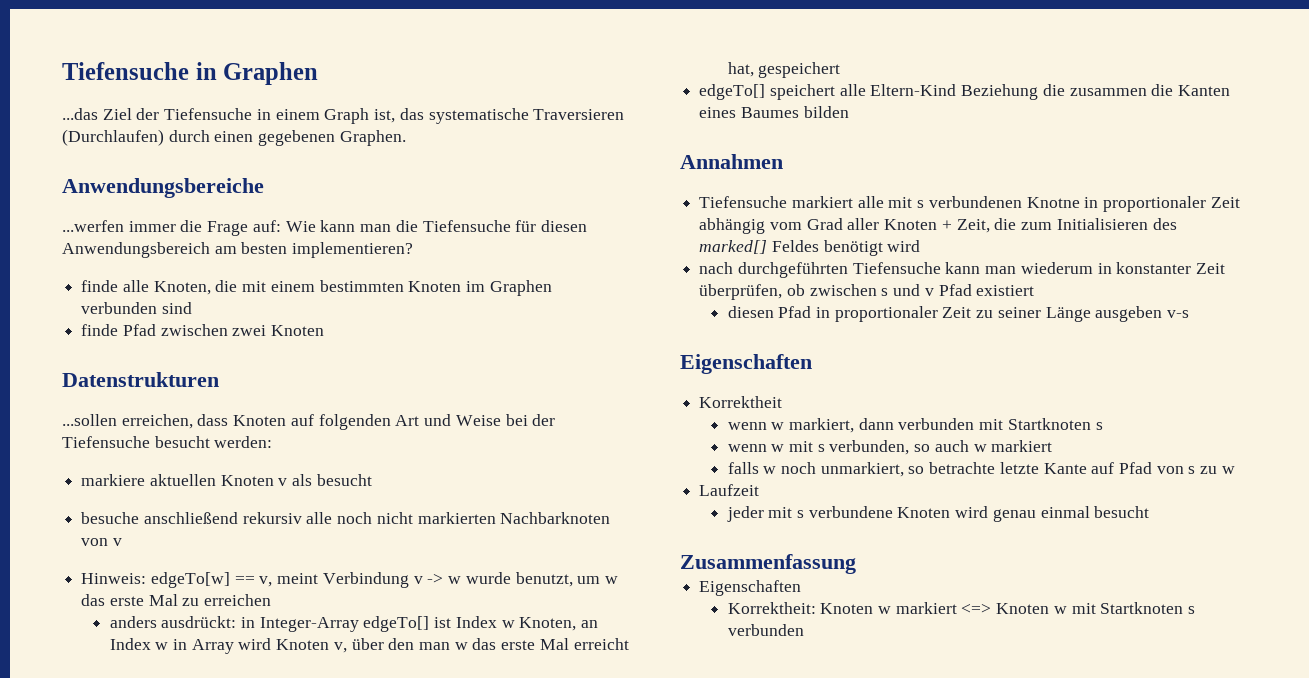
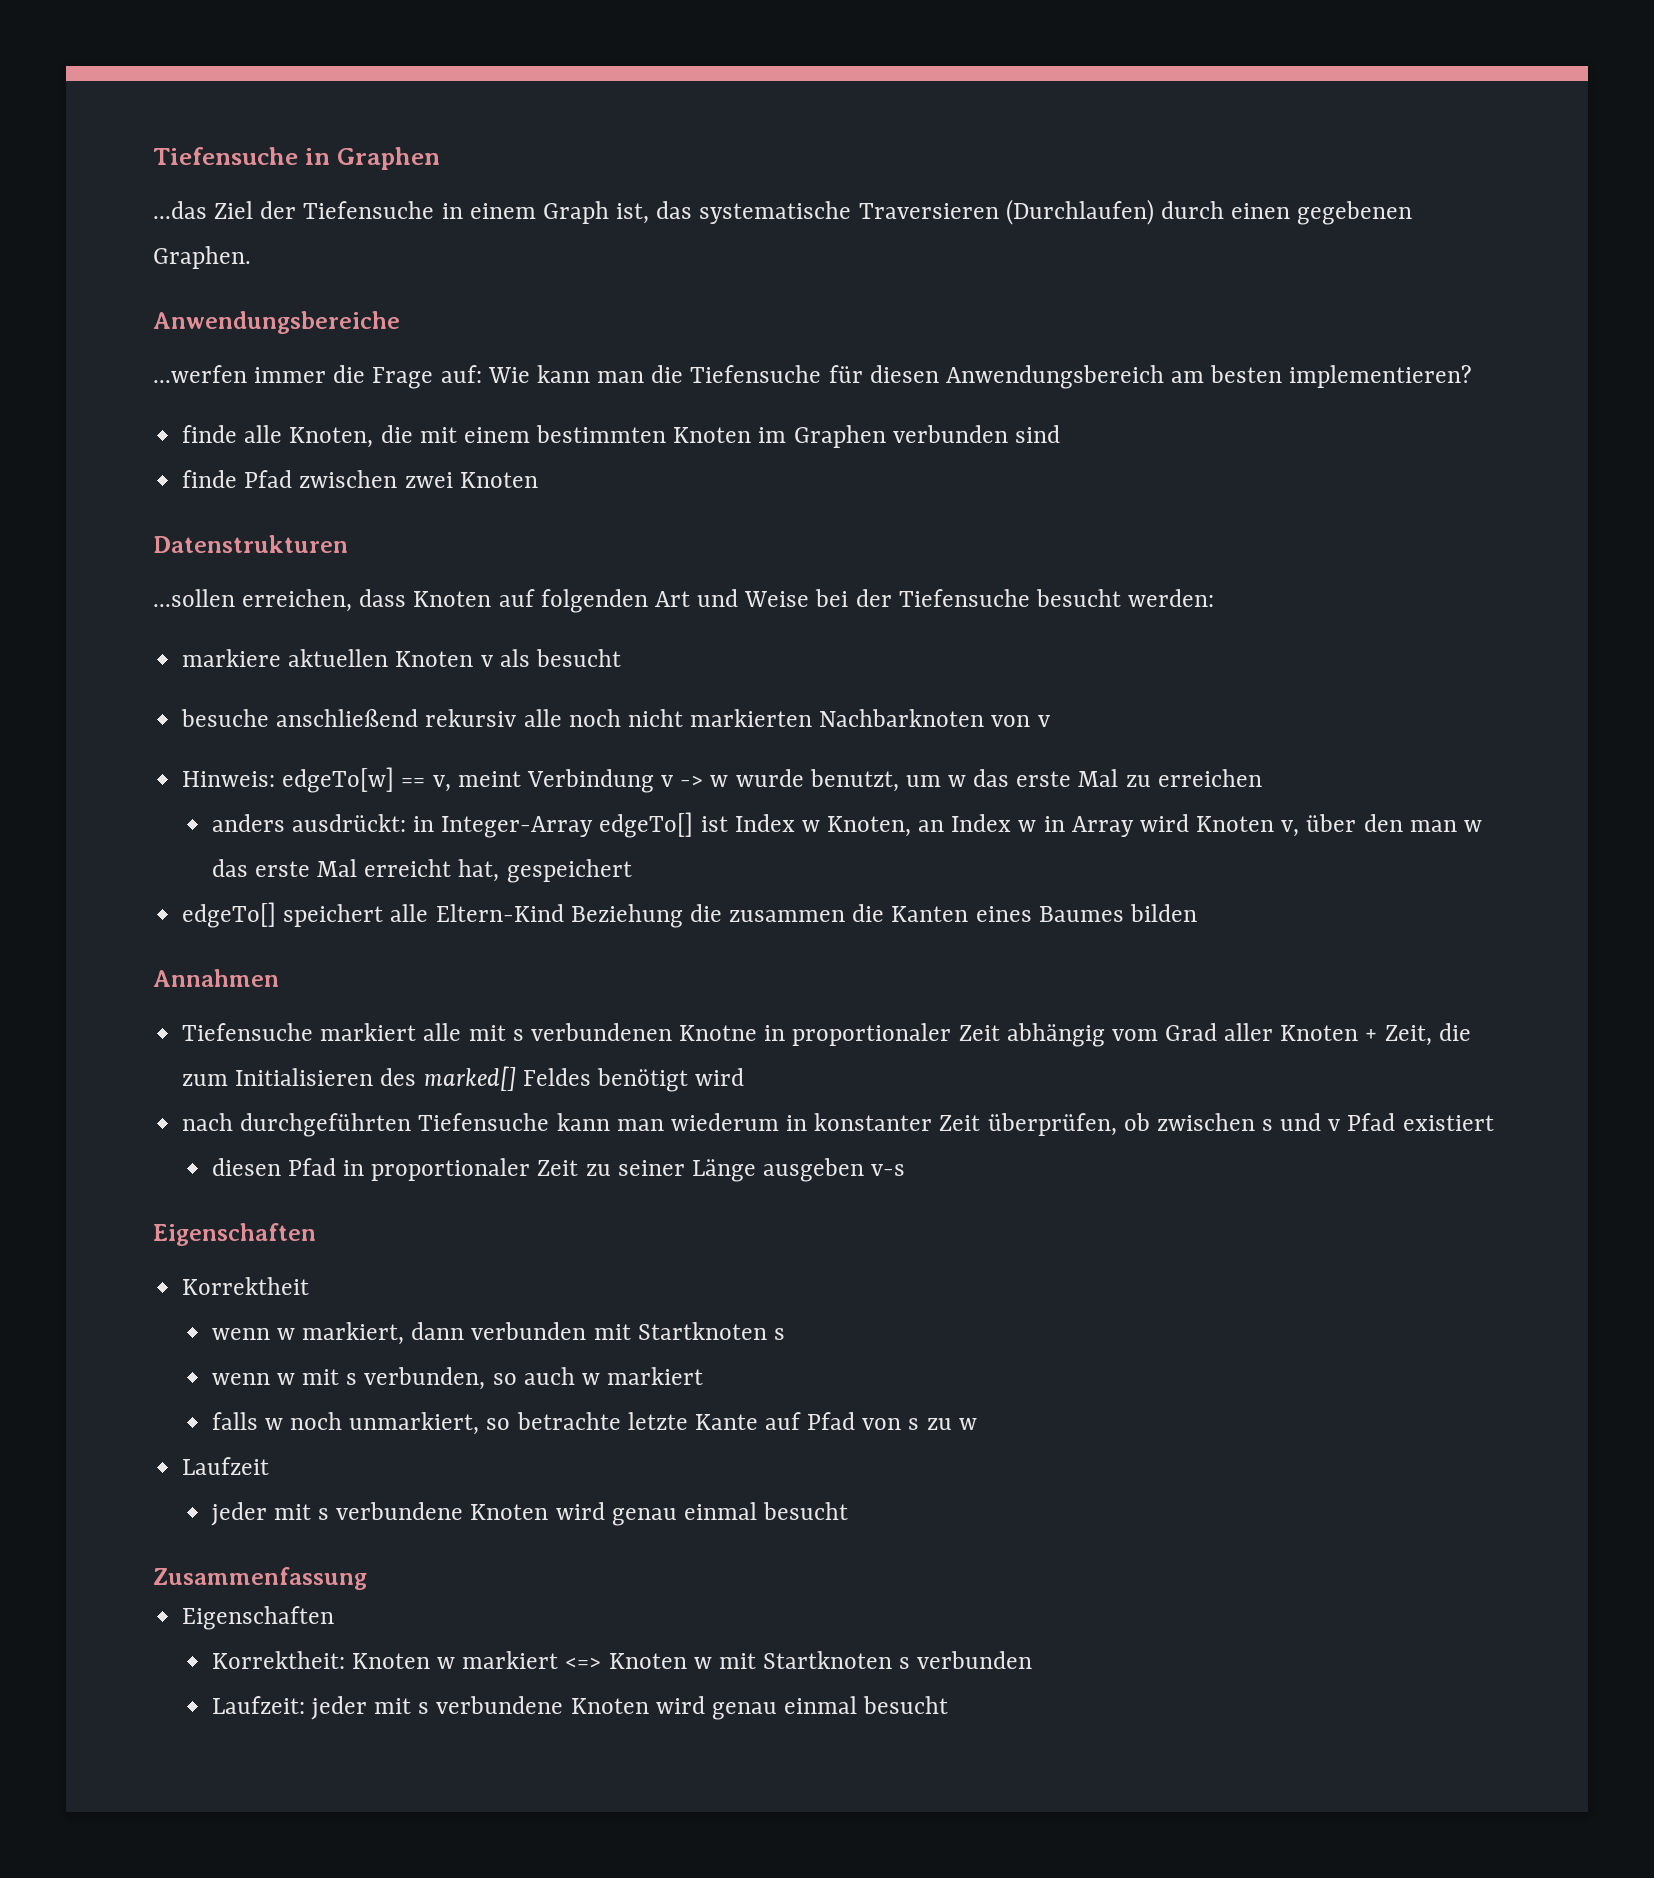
+ Laufzeit: jeder mit s verbundene Knoten wird genau einmal besucht

